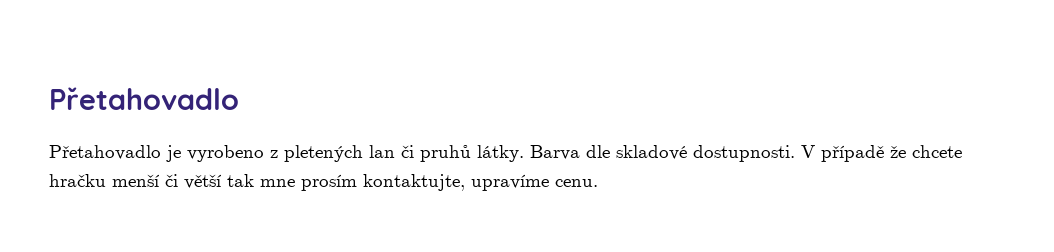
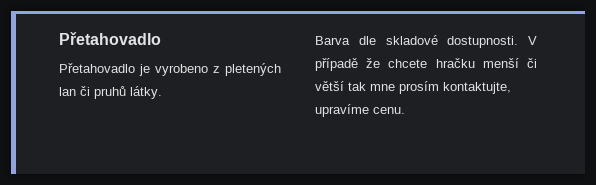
- Přetahovadlo je vyrobeno z pletených lan či pruhů látky. Barva dle skladové dostupnosti.
+ Přetahovadlo je vyrobeno z pletených lan či pruhů látky.
+ Barva dle skladové dostupnosti.

